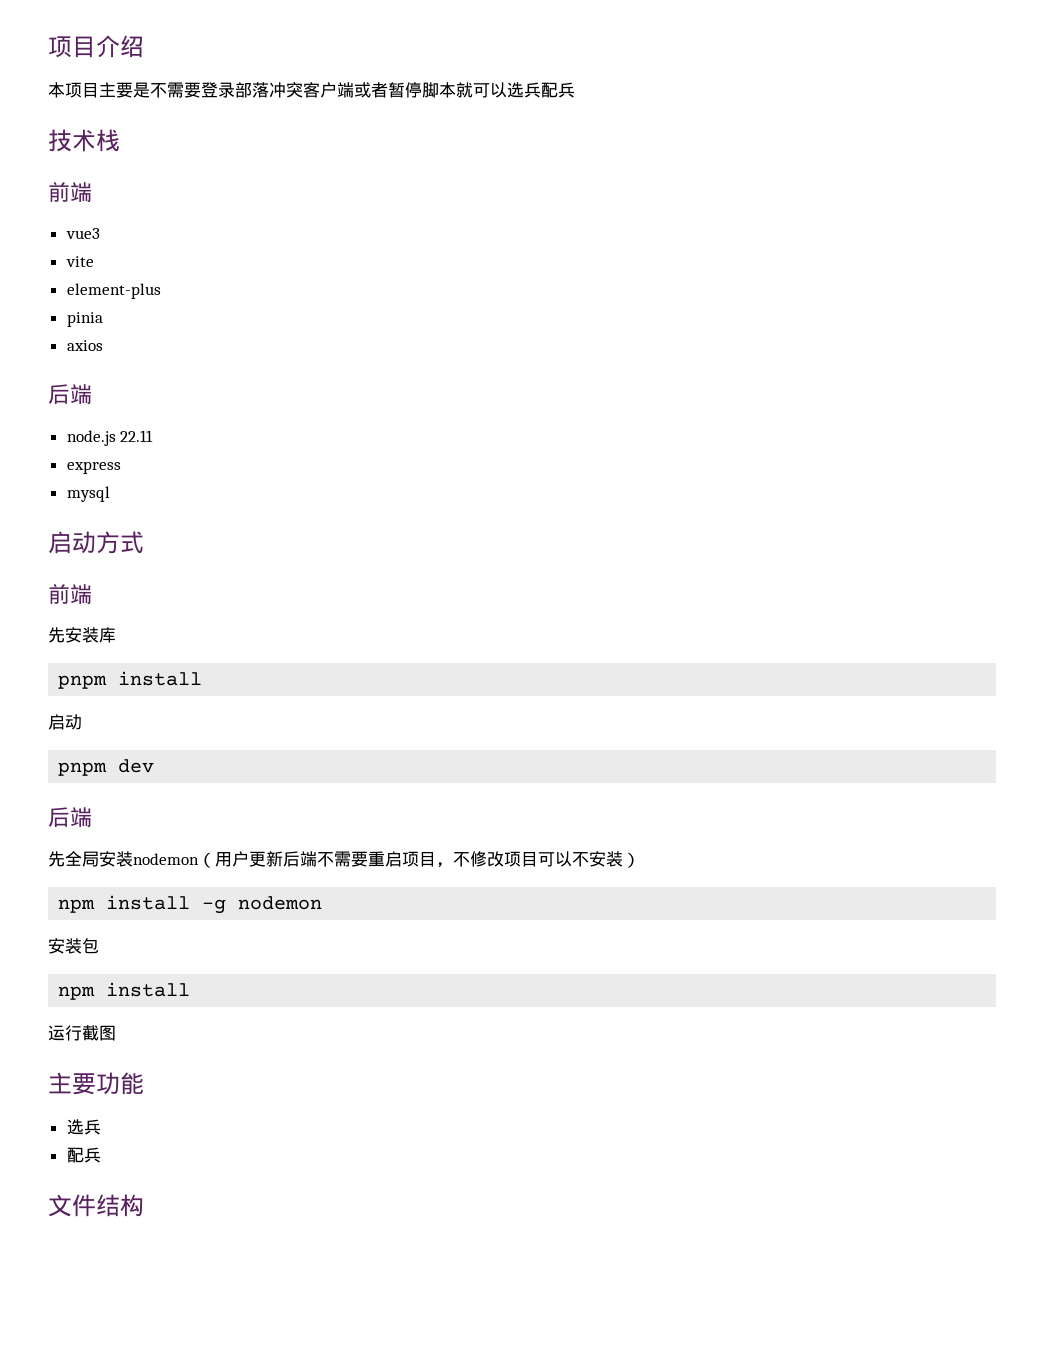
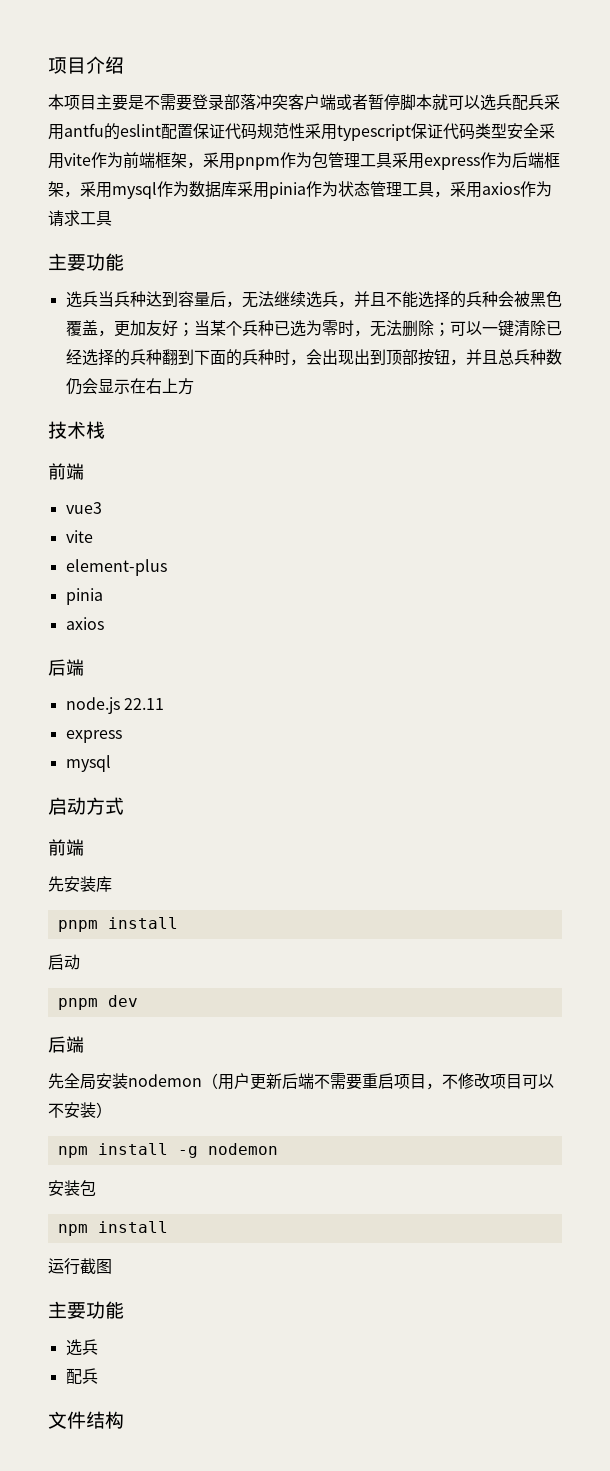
- 本项目主要是不需要登录部落冲突客户端或者暂停脚本就可以选兵配兵
+ 本项目主要是不需要登录部落冲突客户端或者暂停脚本就可以选兵配兵采用antfu的eslint配置保证代码规范性采用typescript保证代码类型安全采用vite作为前端框架，采用pnpm作为包管理工具采用express作为后端框架，采用mysql作为数据库采用pinia作为状态管理工具，采用axios作为请求工具
+ 主要功能
+ 选兵当兵种达到容量后，无法继续选兵，并且不能选择的兵种会被黑色覆盖，更加友好；当某个兵种已选为零时，无法删除；可以一键清除已经选择的兵种翻到下面的兵种时，会出现出到顶部按钮，并且总兵种数仍会显示在右上方

